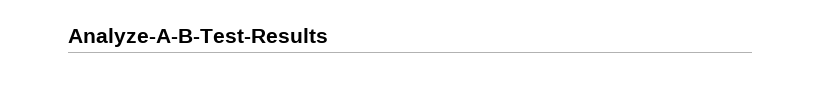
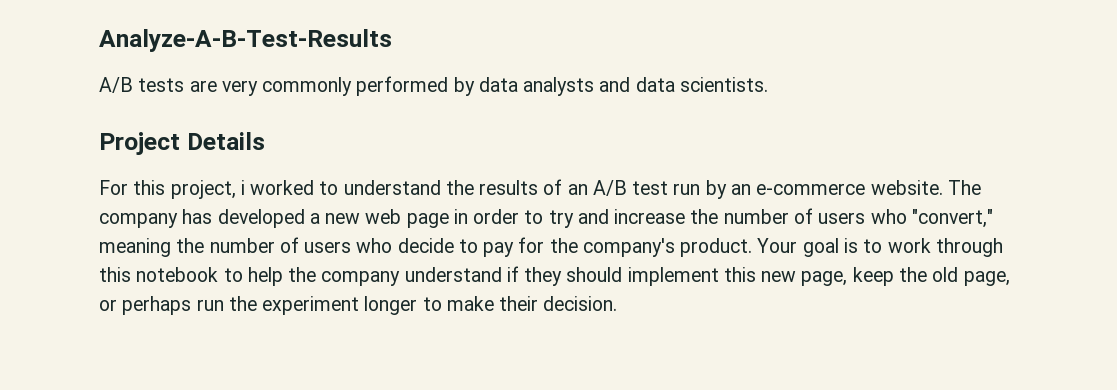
+ A/B tests are very commonly performed by data analysts and data scientists.
+ Project Details
+ For this project, i worked to understand the results of an A/B test run by an e-commerce website. The company has developed a new web page in order to try and increase the number of users who "convert," meaning the number of users who decide to pay for the company's product. Your goal is to work through this notebook to help the company understand if they should implement this new page, keep the old page, or perhaps run the experiment longer to make their decision.

